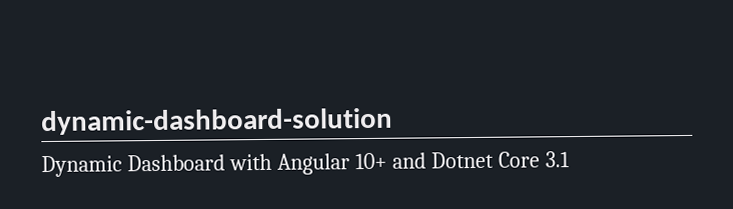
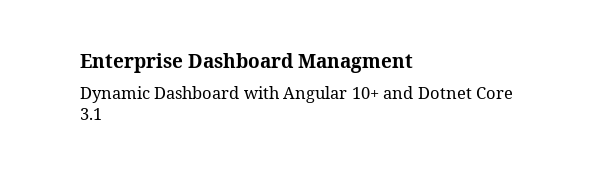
- dynamic-dashboard-solution
+ Enterprise Dashboard Managment

